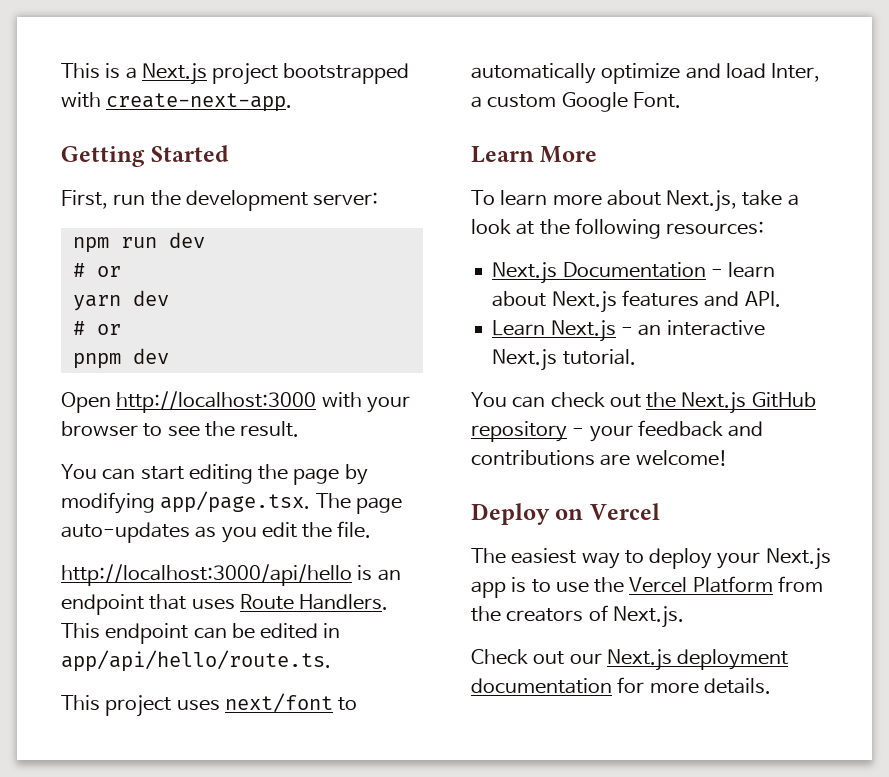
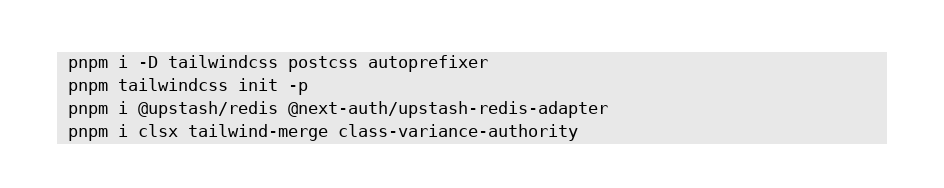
- This is a Next.js project bootstrapped with create-next-app.
- Getting Started
- First, run the development server:
- npm run dev
- # or
- yarn dev
- # or
- pnpm dev
- Open http://localhost:3000 with your browser to see the result.
- You can start editing the page by modifying app/page.tsx. The page auto-updates as you edit the file.
- http://localhost:3000/api/hello is an endpoint that uses Route Handlers. This endpoint can be edited in app/api/hello/route.ts.
- This project uses next/font to automatically optimize and load Inter, a custom Google Font.
- Learn More
- To learn more about Next.js, take a look at the following resources:
- Next.js Documentation - learn about Next.js features and API.
- Learn Next.js - an interactive Next.js tutorial.
- You can check out the Next.js GitHub repository - your feedback and contributions are welcome!
- Deploy on Vercel
- The easiest way to deploy your Next.js app is to use the Vercel Platform from the creators of Next.js.
- Check out our Next.js deployment documentation for more details.
+ pnpm i -D tailwindcss postcss autoprefixer
+ pnpm tailwindcss init -p
+ pnpm i @upstash/redis @next-auth/upstash-redis-adapter
+ pnpm i clsx tailwind-merge class-variance-authority

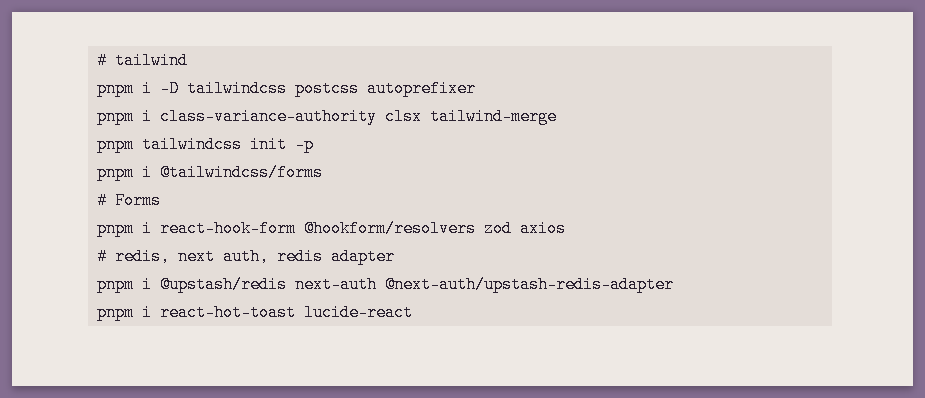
+ # tailwind
+ pnpm i class-variance-authority clsx tailwind-merge
+ pnpm i @tailwindcss/forms
+ # Forms
+ pnpm i react-hook-form @hookform/resolvers zod axios
+ # redis, next auth, redis adapter
- pnpm i @upstash/redis @next-auth/upstash-redis-adapter
+ pnpm i @upstash/redis next-auth @next-auth/upstash-redis-adapter
- pnpm i clsx tailwind-merge class-variance-authority
+ pnpm i react-hot-toast lucide-react

